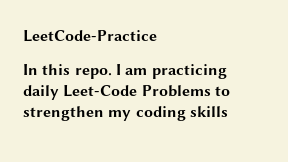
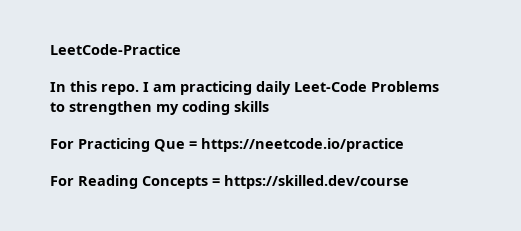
+ For Practicing Que = https://neetcode.io/practice
+ For Reading Concepts = https://skilled.dev/course

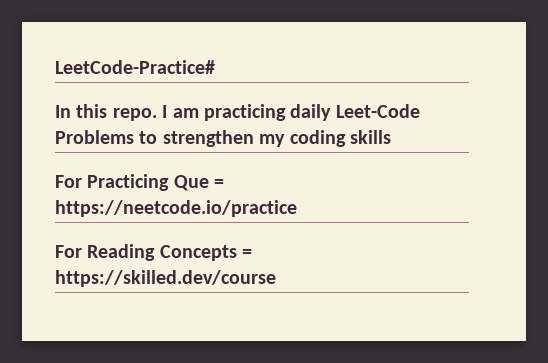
- LeetCode-Practice
+ LeetCode-Practice#

